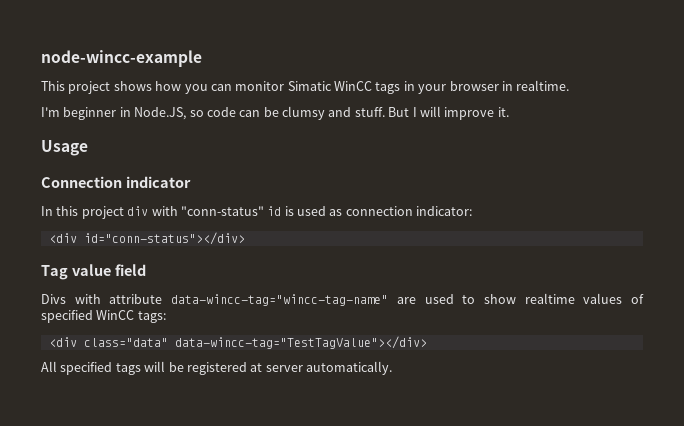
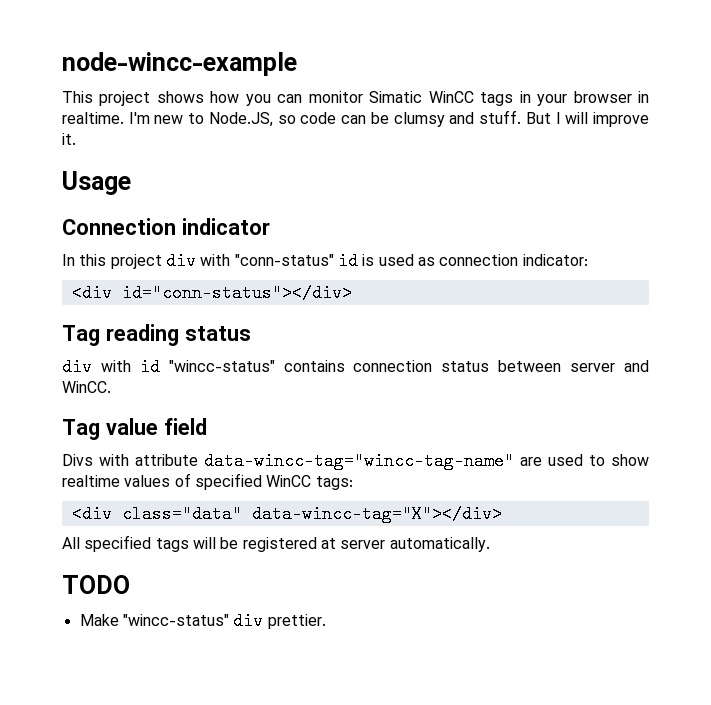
- This project shows how you can monitor Simatic WinCC tags in your browser in realtime.
- I'm beginner in Node.JS, so code can be clumsy and stuff.
+ This project shows how you can monitor Simatic WinCC tags in your browser in realtime. I'm new to Node.JS, so code can be clumsy and stuff.
+ Tag reading status
+ div with id "wincc-status" contains connection status between server and WinCC.
- <div class="data" data-wincc-tag="TestTagValue"></div>
+ <div class="data" data-wincc-tag="X"></div>
+ TODO
+ Make "wincc-status" div prettier.

